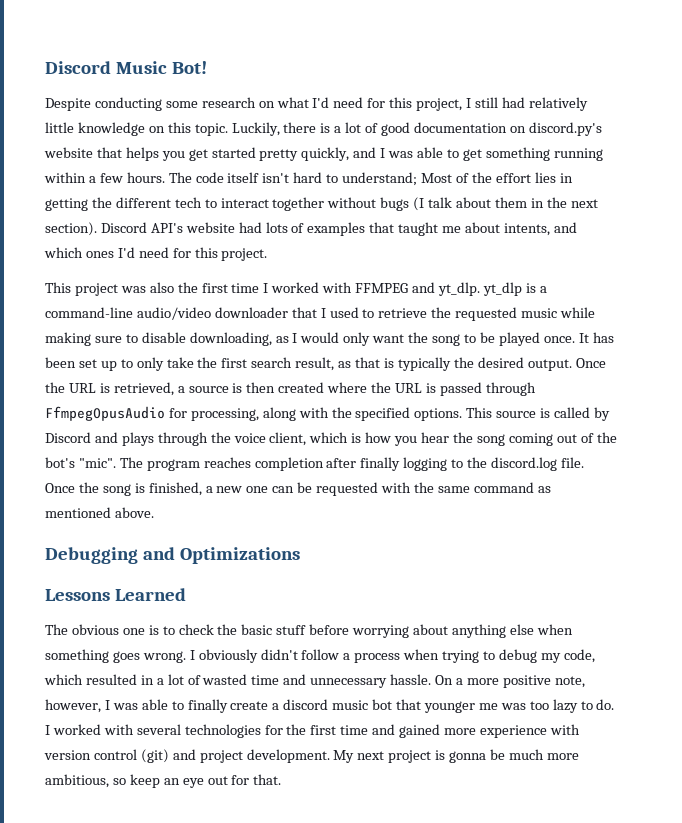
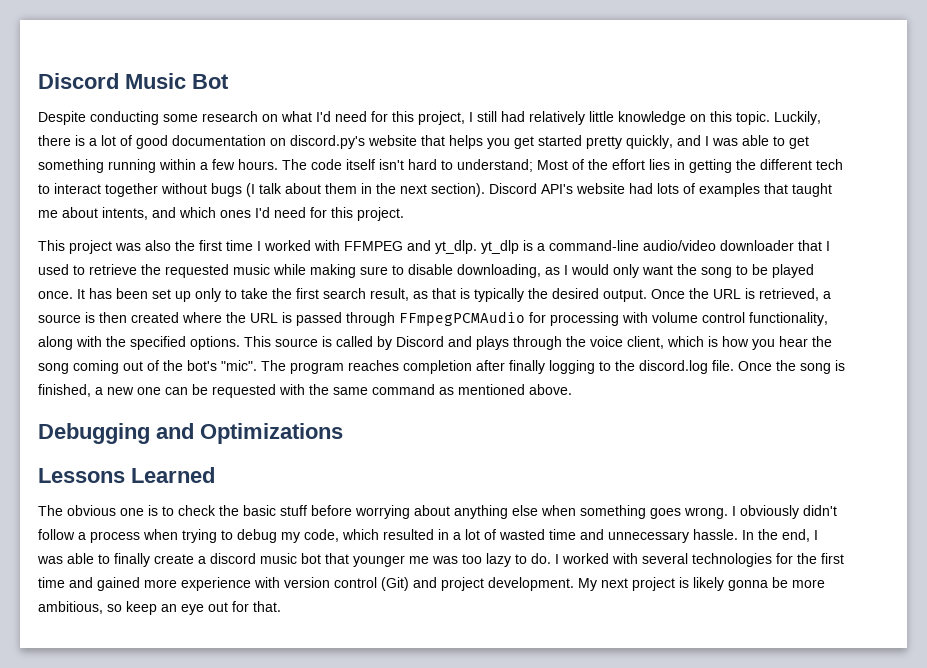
- Discord Music Bot!
+ Discord Music Bot
- It has been set up to only take the first search result, as that is typically the desired output.
+ It has been set up only to take the first search result, as that is typically the desired output.
- Once the URL is retrieved, a source is then created where the URL is passed through FfmpegOpusAudio for processing, along with the specified options.
+ Once the URL is retrieved, a source is then created where the URL is passed through FFmpegPCMAudio for processing with volume control functionality, along with the specified options.
- On a more positive note, however, I was able to finally create a discord music bot that younger me was too lazy to do.
+ In the end, I was able to finally create a discord music bot that younger me was too lazy to do.
- I worked with several technologies for the first time and gained more experience with version control (git) and project development.
+ I worked with several technologies for the first time and gained more experience with version control (Git) and project development.
- My next project is gonna be much more ambitious, so keep an eye out for that.
+ My next project is likely gonna be more ambitious, so keep an eye out for that.

